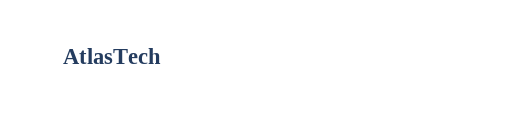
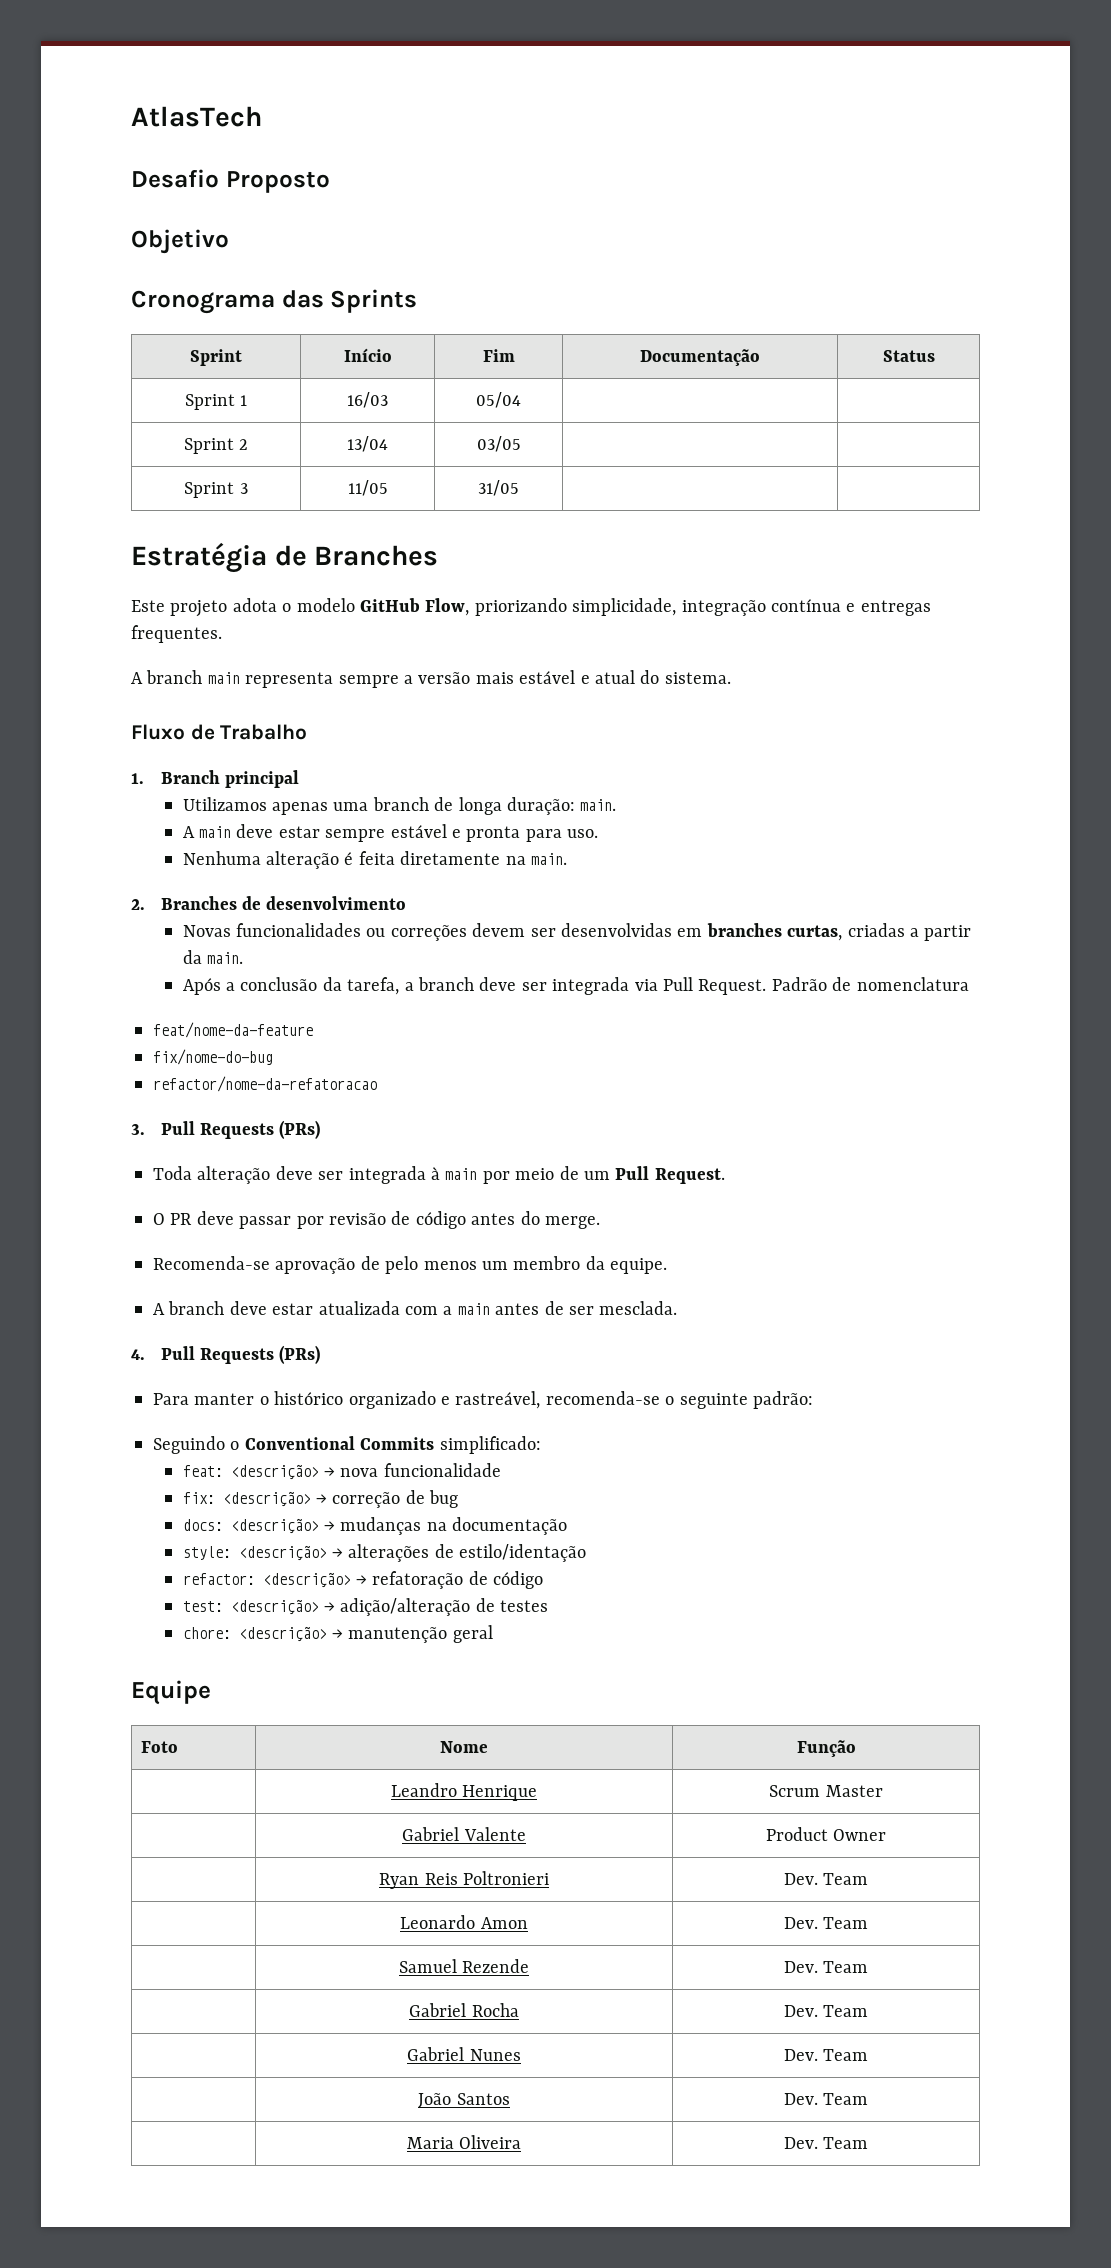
+ Desafio Proposto
+ Objetivo
+ Cronograma das Sprints
+ Sprint | Início | Fim | Documentação | Status
+ Sprint 1 | 16/03 | 05/04 | |
+ Sprint 2 | 13/04 | 03/05 | |
+ Sprint 3 | 11/05 | 31/05 | |
+ Estratégia de Branches
+ Este projeto adota o modelo GitHub Flow, priorizando simplicidade, integração contínua e entregas frequentes.
+ A branch main representa sempre a versão mais estável e atual do sistema.
+ Fluxo de Trabalho
+ 1. Branch principal
+ Utilizamos apenas uma branch de longa duração: main.
+ A main deve estar sempre estável e pronta para uso.
+ Nenhuma alteração é feita diretamente na main.
+ 2. Branches de desenvolvimento
+ Novas funcionalidades ou correções devem ser desenvolvidas em branches curtas, criadas a partir da main.
+ Após a conclusão da tarefa, a branch deve ser integrada via Pull Request. Padrão de nomenclatura
+ feat/nome-da-feature
+ fix/nome-do-bug
+ refactor/nome-da-refatoracao
+ 3. Pull Requests (PRs)
+ Toda alteração deve ser integrada à main por meio de um Pull Request.
+ O PR deve passar por revisão de código antes do merge.
+ Recomenda-se aprovação de pelo menos um membro da equipe.
+ A branch deve estar atualizada com a main antes de ser mesclada.
+ 4. Pull Requests (PRs)
+ Para manter o histórico organizado e rastreável, recomenda-se o seguinte padrão:
+ Seguindo o Conventional Commits simplificado:
+ feat: <descrição> → nova funcionalidade
+ fix: <descrição> → correção de bug
+ docs: <descrição> → mudanças na documentação
+ style: <descrição> → alterações de estilo/identação
+ refactor: <descrição> → refatoração de código
+ test: <descrição> → adição/alteração de testes
+ chore: <descrição> → manutenção geral
+ Equipe
+ Foto | Nome | Função
+ | Leandro Henrique | Scrum Master
+ | Gabriel Valente | Product Owner
+ | Ryan Reis Poltronieri | Dev. Team
+ | Leonardo Amon | Dev. Team
+ | Samuel Rezende | Dev. Team
+ | Gabriel Rocha | Dev. Team
+ | Gabriel Nunes | Dev. Team
+ | João Santos | Dev. Team
+ | Maria Oliveira | Dev. Team

